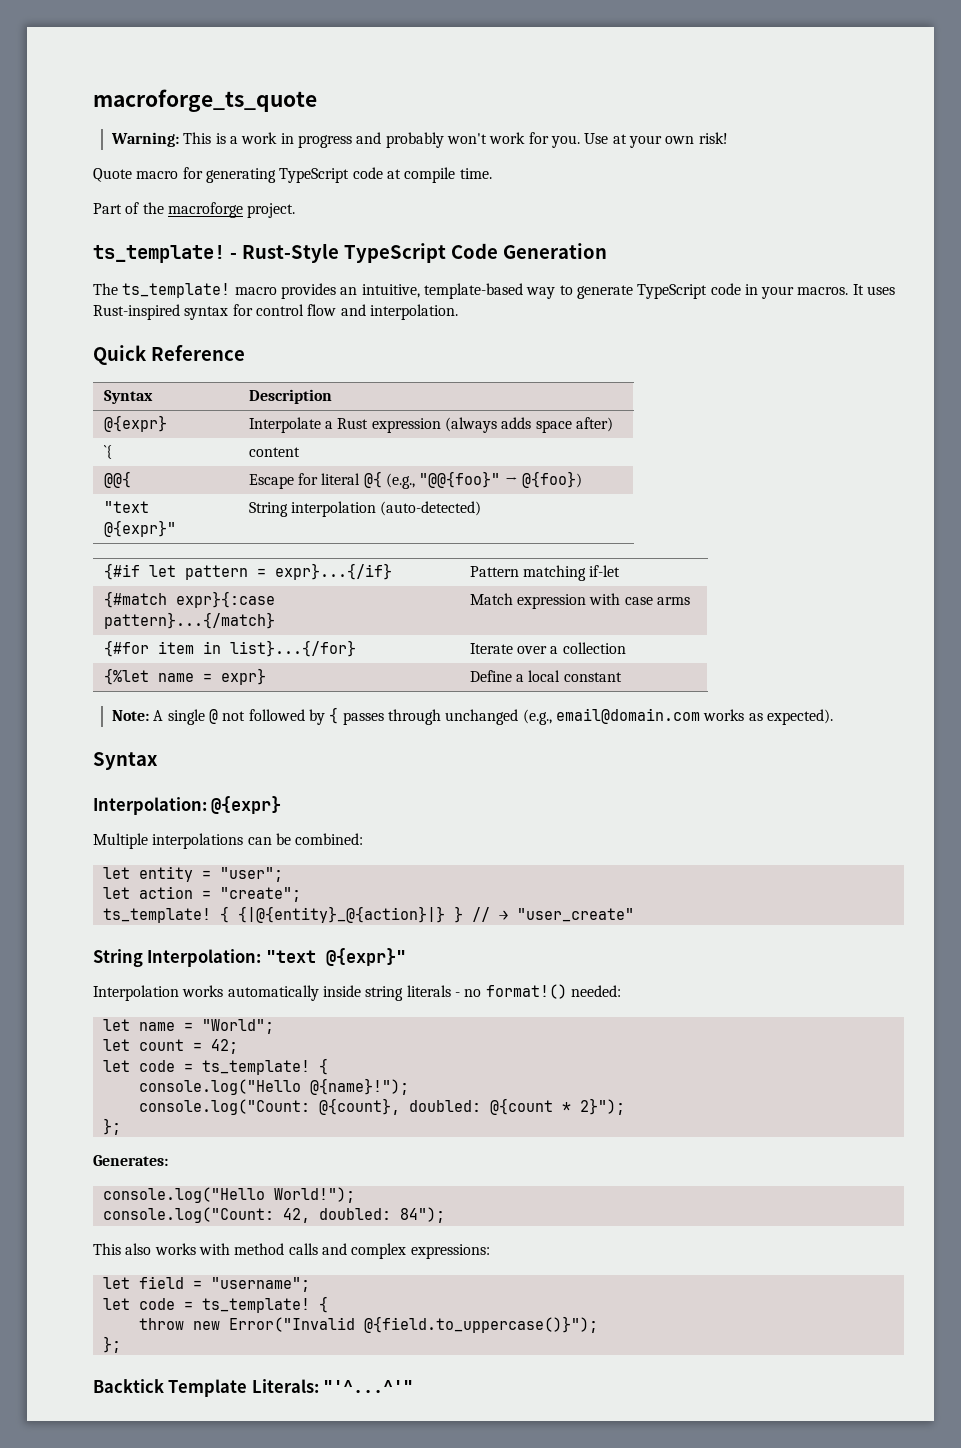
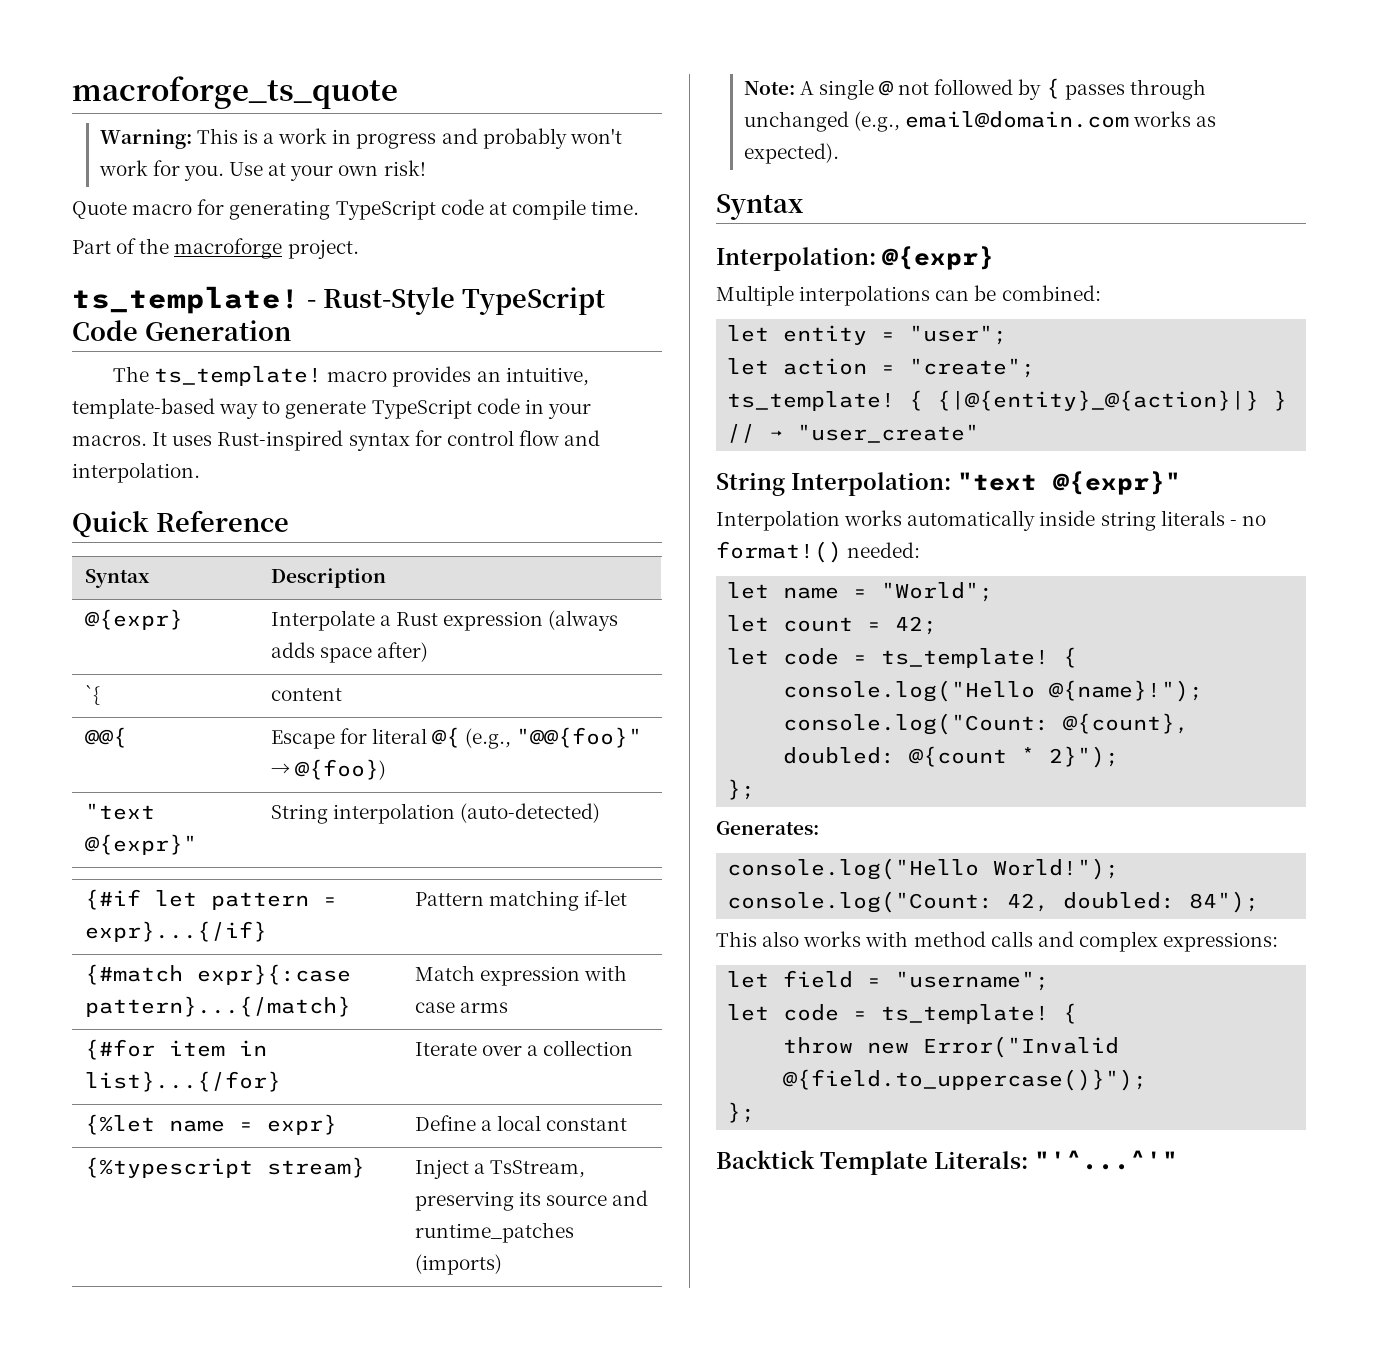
+ {%typescript stream} | Inject a TsStream, preserving its source and runtime_patches (imports)

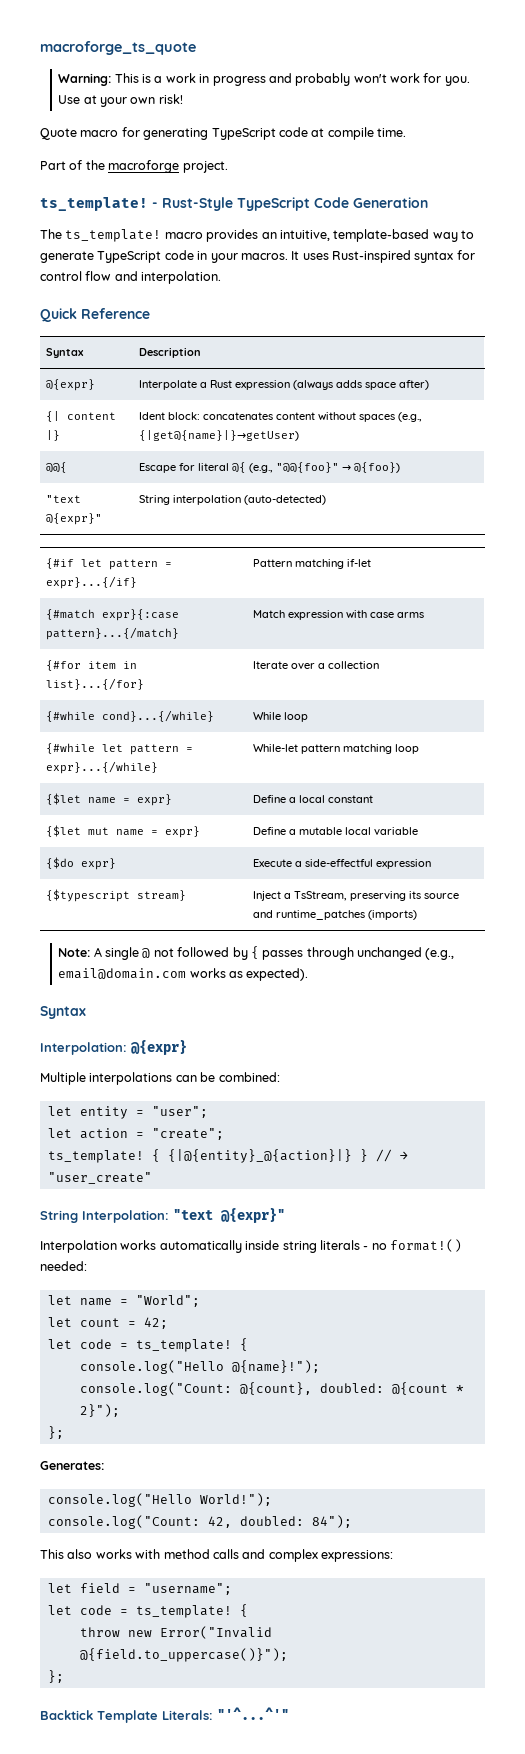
- `{ | content
+ {| content |} | Ident block: concatenates content without spaces (e.g., {|get@{name}|}→getUser)
- {%let name = expr} | Define a local constant
+ {#while cond}...{/while} | While loop
+ {#while let pattern = expr}...{/while} | While-let pattern matching loop
+ {$let name = expr} | Define a local constant
- {%typescript stream} | Inject a TsStream, preserving its source and runtime_patches (imports)
+ {$let mut name = expr} | Define a mutable local variable
+ {$do expr} | Execute a side-effectful expression
+ {$typescript stream} | Inject a TsStream, preserving its source and runtime_patches (imports)

